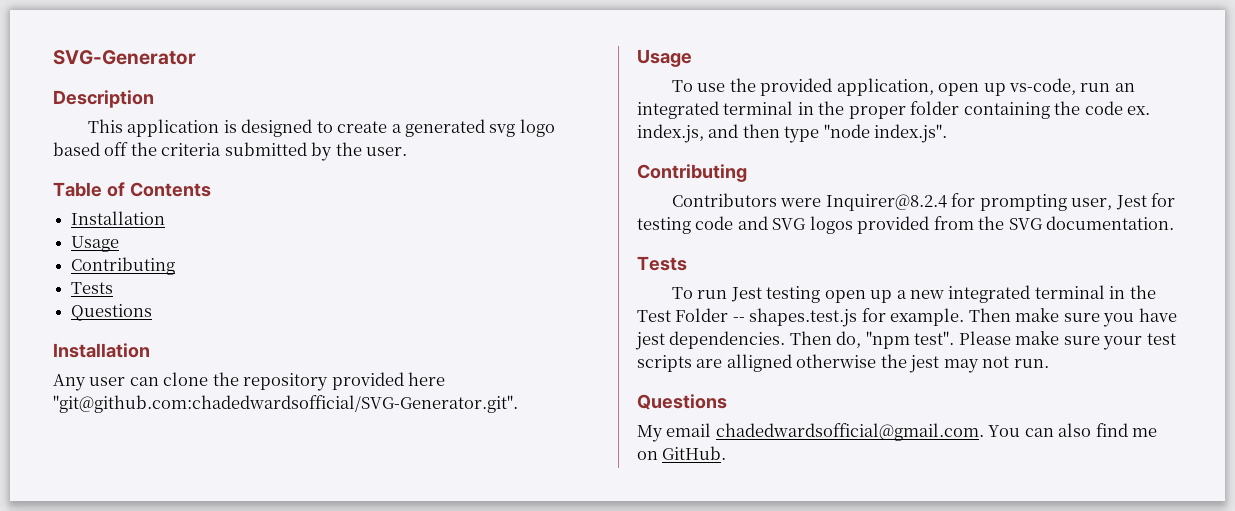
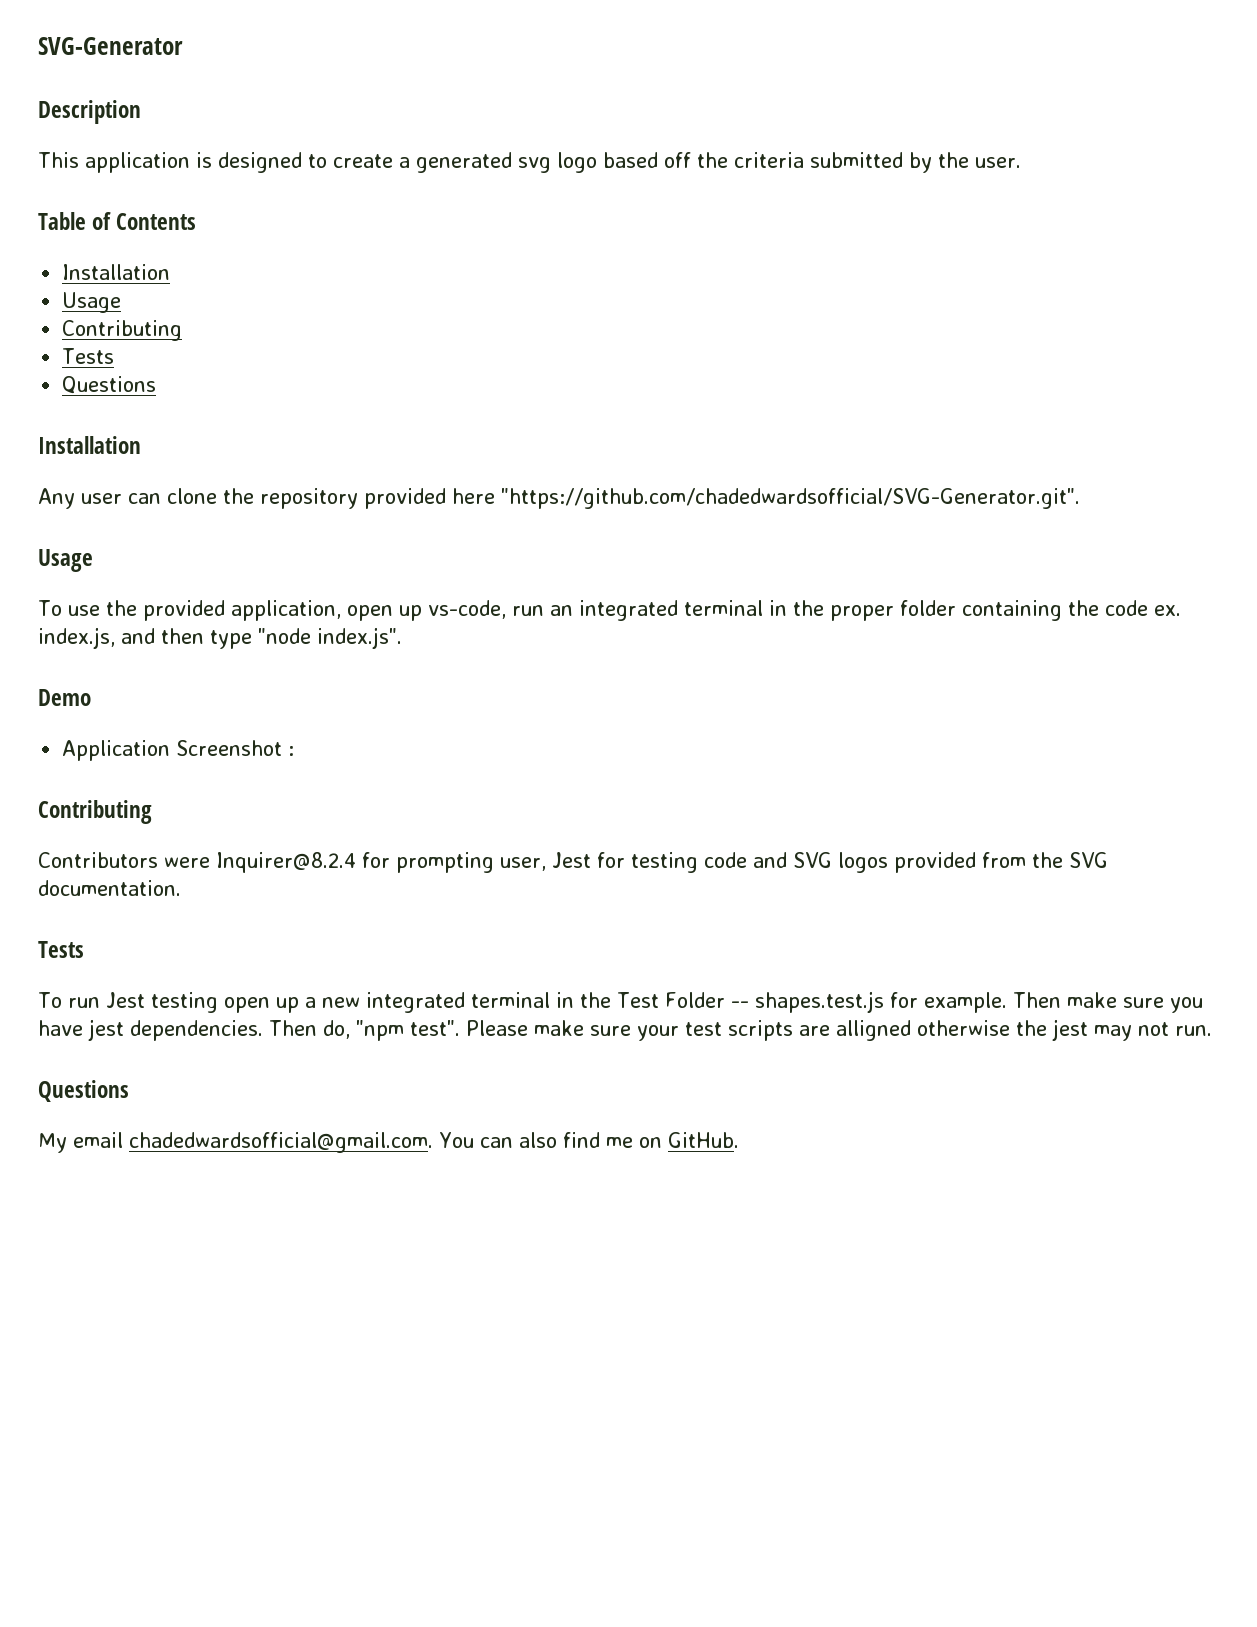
- Any user can clone the repository provided here "git@github.com:chadedwardsofficial/SVG-Generator.git".
+ Any user can clone the repository provided here "https://github.com/chadedwardsofficial/SVG-Generator.git".
+ Demo
+ Application Screenshot :

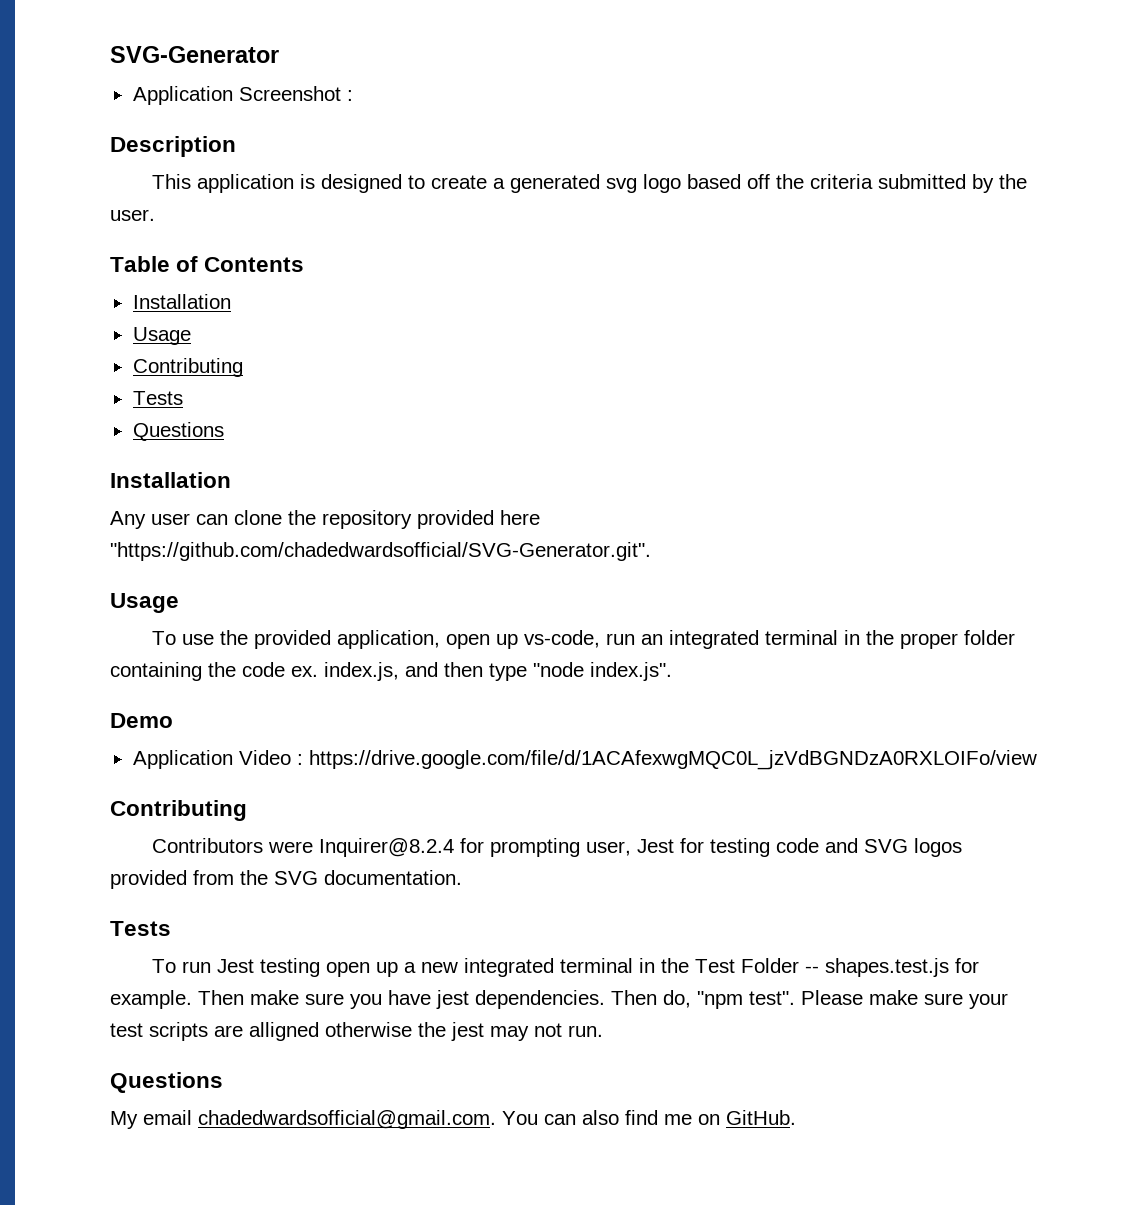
+ Application Screenshot :
- Application Screenshot :
+ Application Video : https://drive.google.com/file/d/1ACAfexwgMQC0L_jzVdBGNDzA0RXLOIFo/view

